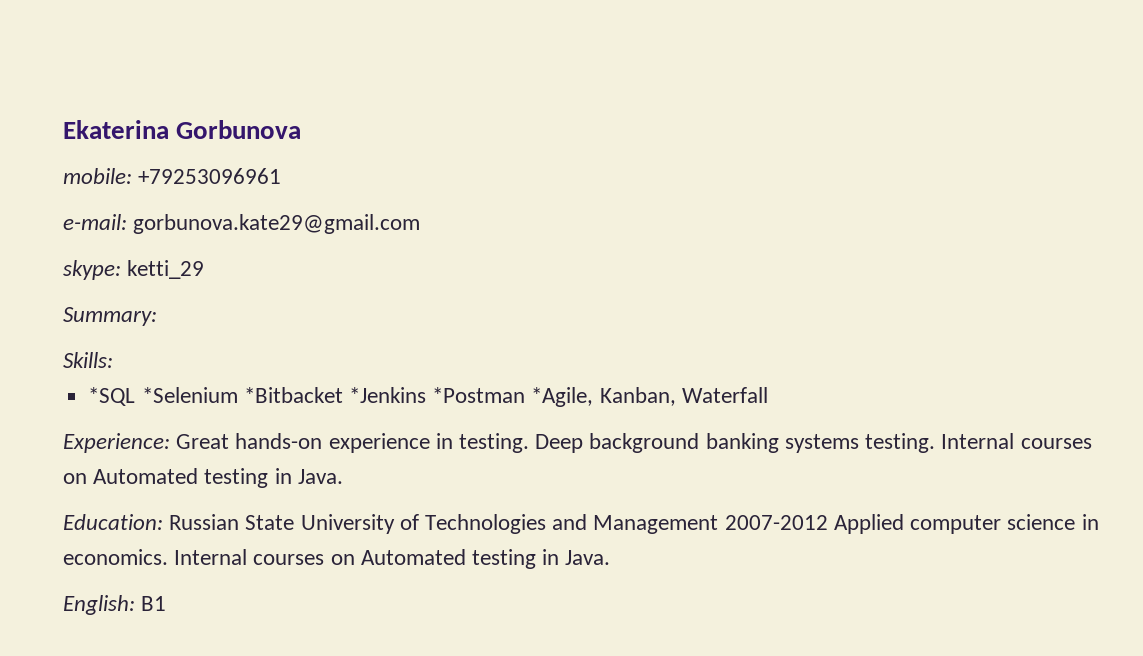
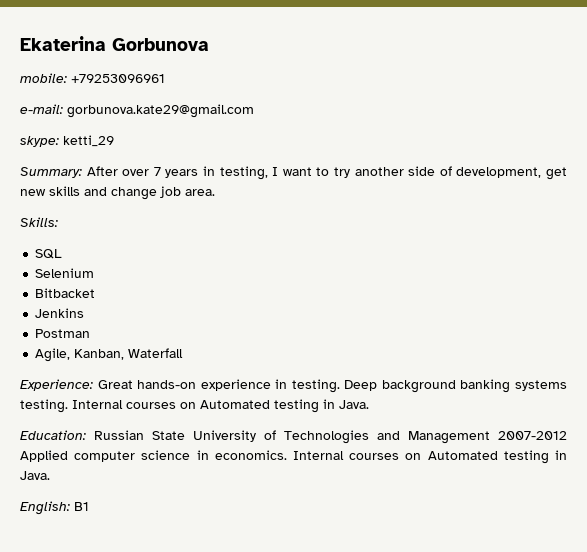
- Summary:
+ Summary: After over 7 years in testing, I want to try another side of development, get new skills and change job area.
  Skills:
- *SQL *Selenium *Bitbacket *Jenkins *Postman *Agile, Kanban, Waterfall
+ SQL
+ Selenium
+ Bitbacket
+ Jenkins
+ Postman
+ Agile, Kanban, Waterfall

